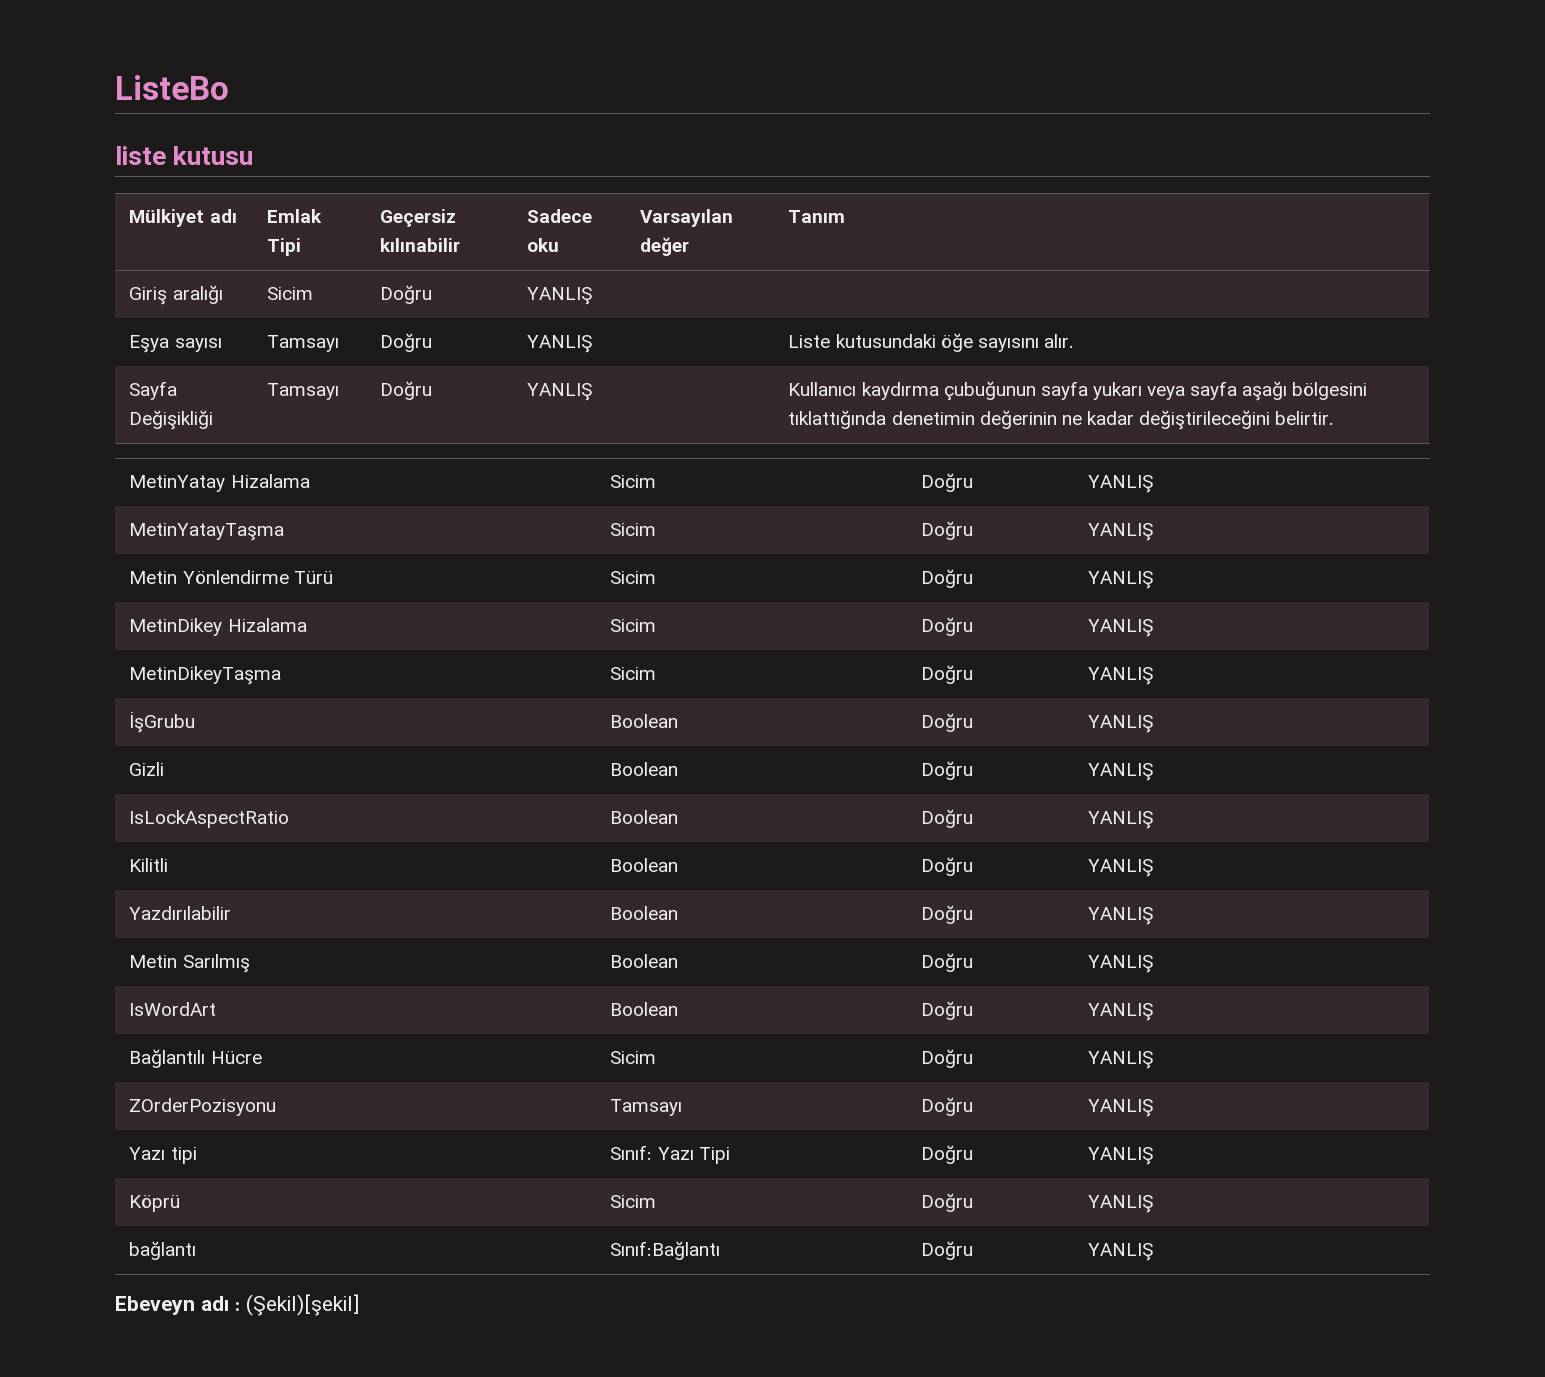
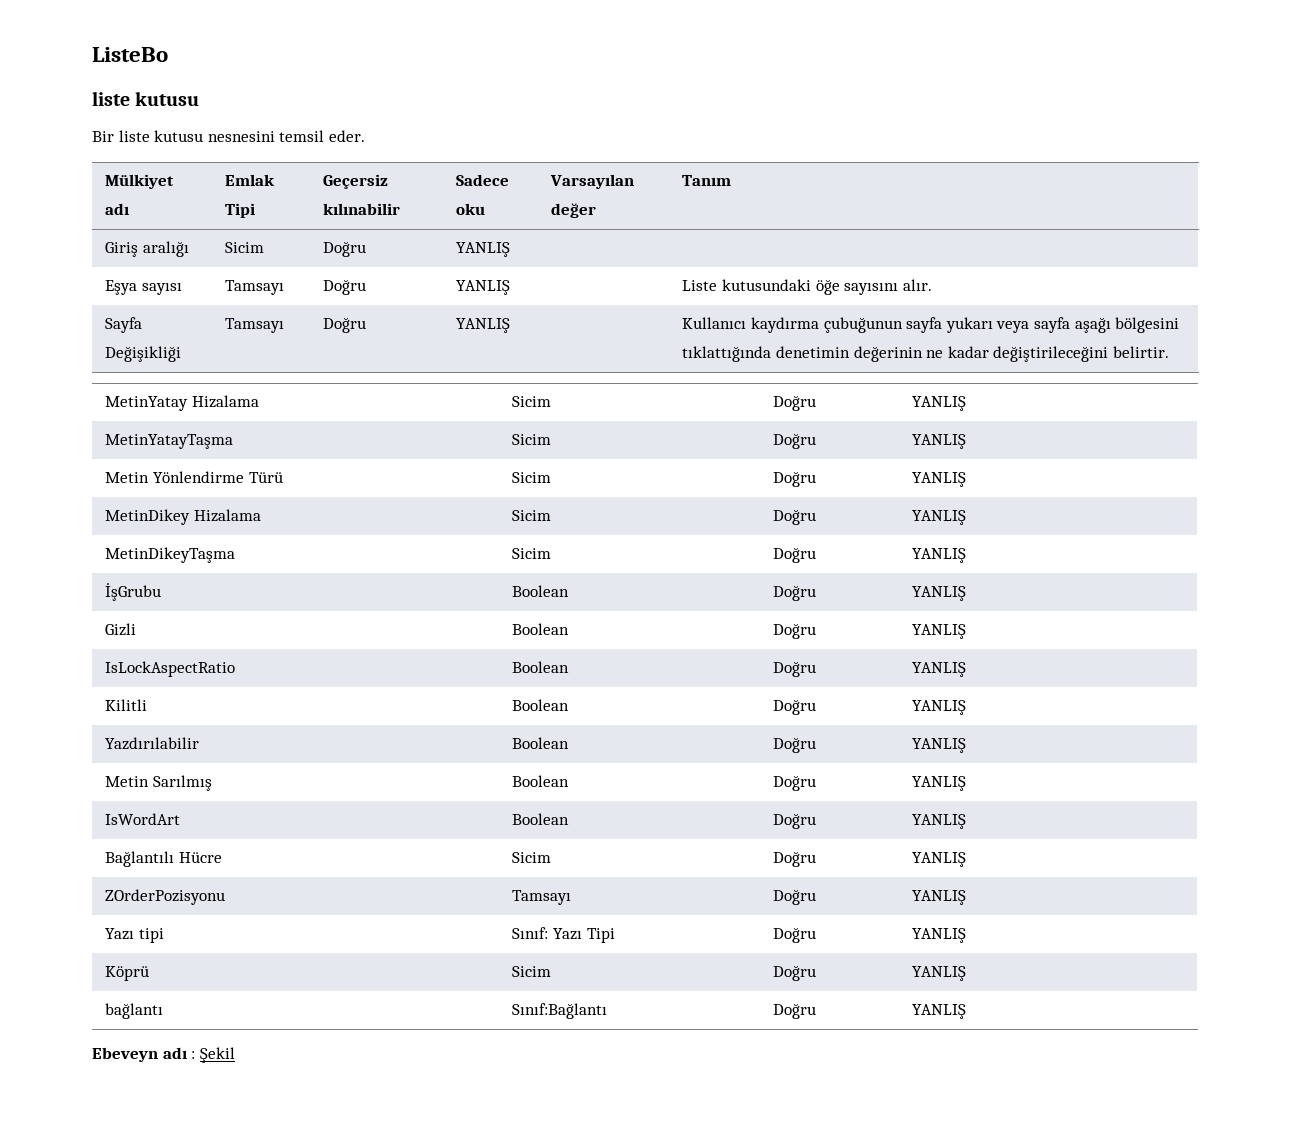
+ Bir liste kutusu nesnesini temsil eder.
- Ebeveyn adı : (Şekil)[şekil]
+ Ebeveyn adı : Şekil

